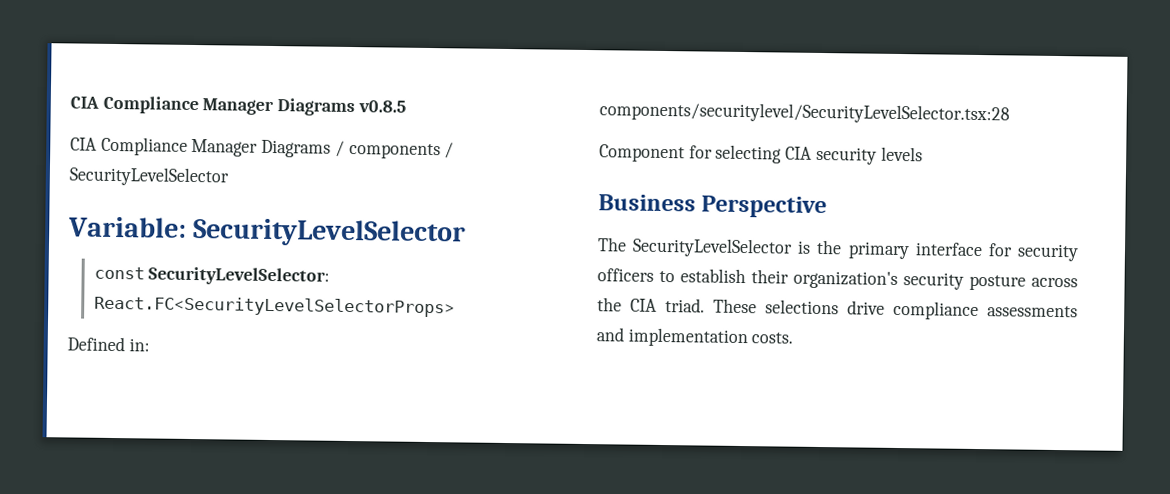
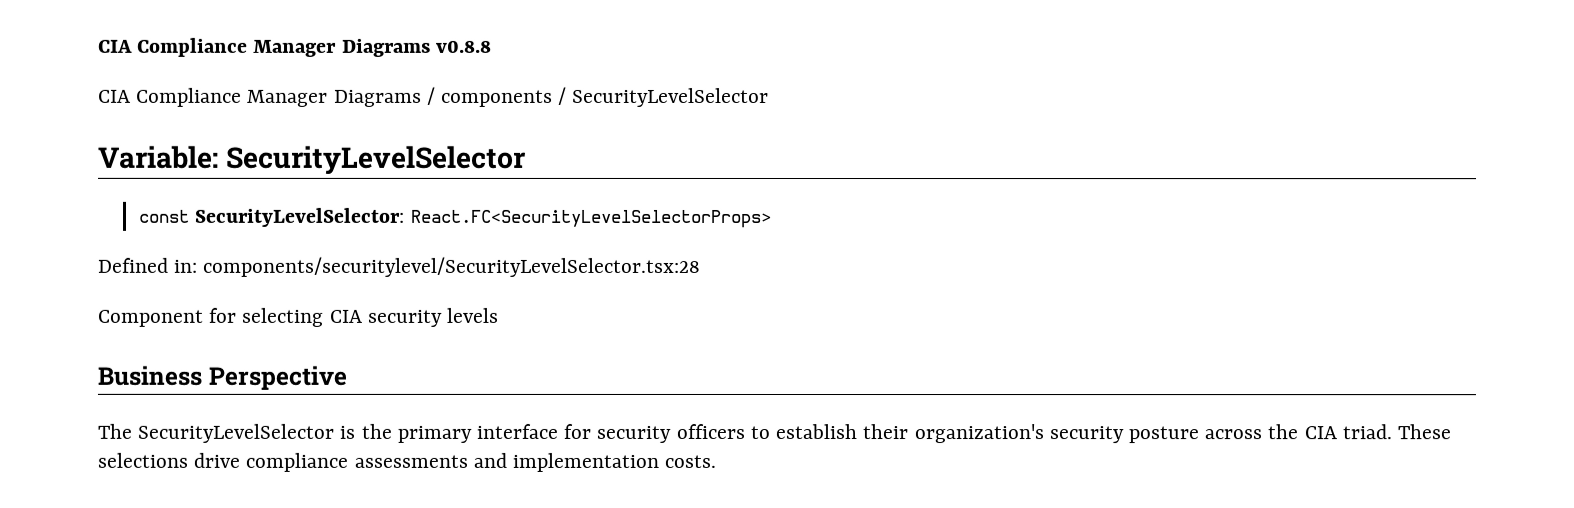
- CIA Compliance Manager Diagrams v0.8.5
+ CIA Compliance Manager Diagrams v0.8.8

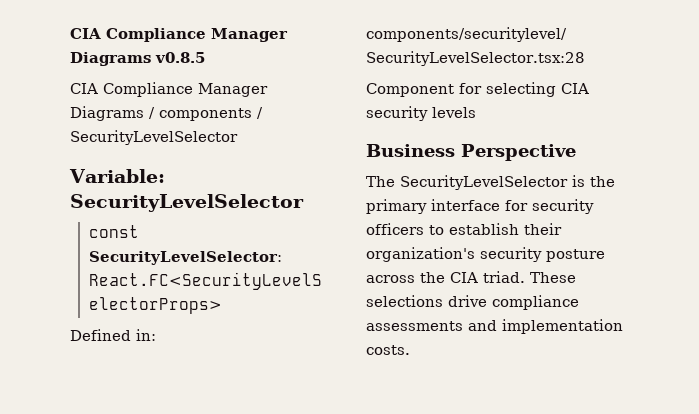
- CIA Compliance Manager Diagrams v0.8.8
+ CIA Compliance Manager Diagrams v0.8.5

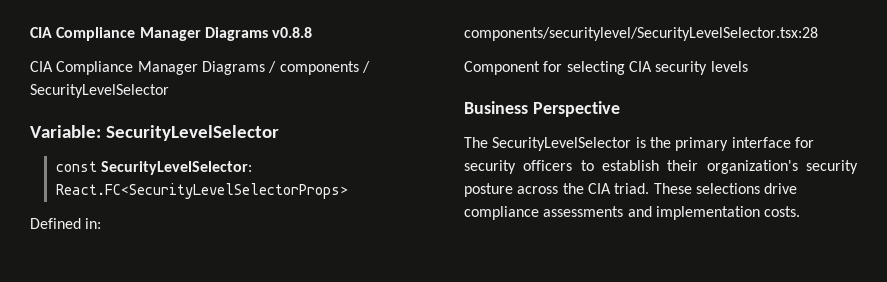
- CIA Compliance Manager Diagrams v0.8.5
+ CIA Compliance Manager Diagrams v0.8.8

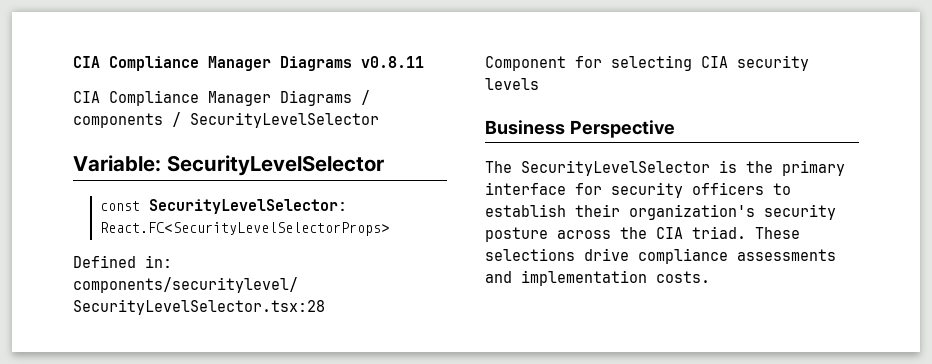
- CIA Compliance Manager Diagrams v0.8.8
+ CIA Compliance Manager Diagrams v0.8.11

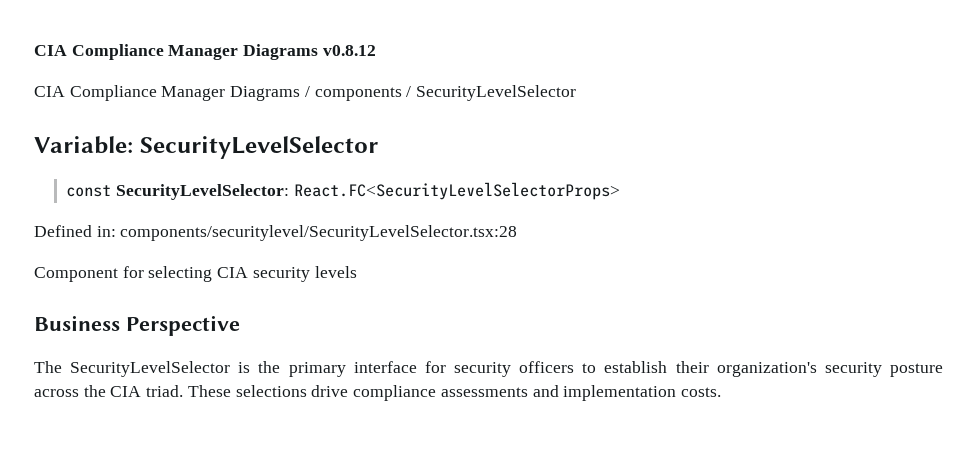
- CIA Compliance Manager Diagrams v0.8.11
+ CIA Compliance Manager Diagrams v0.8.12

